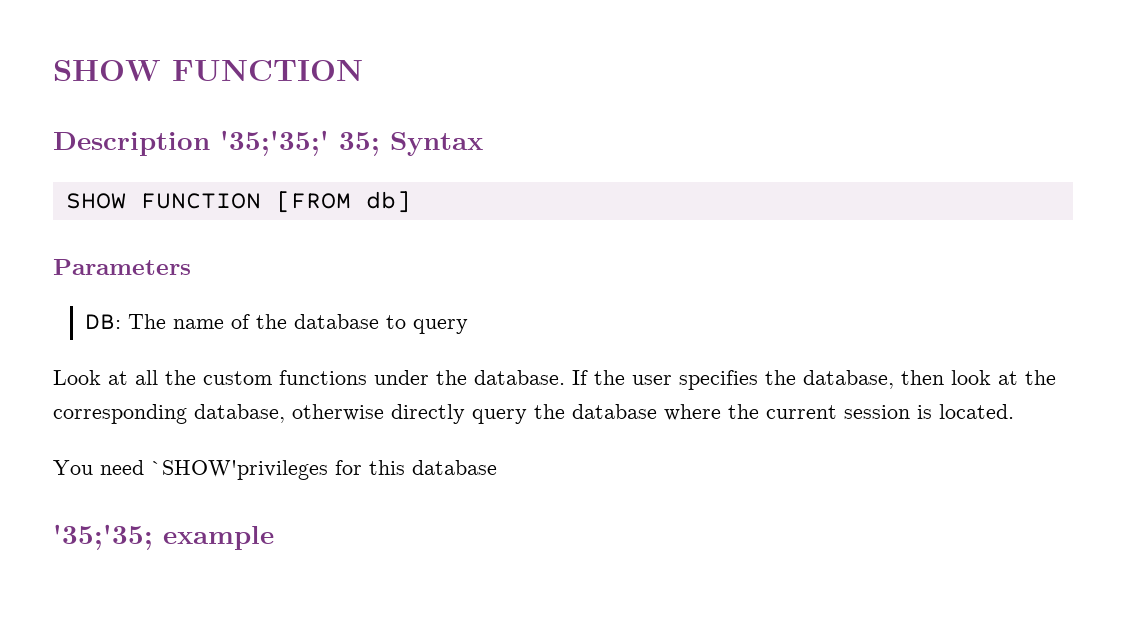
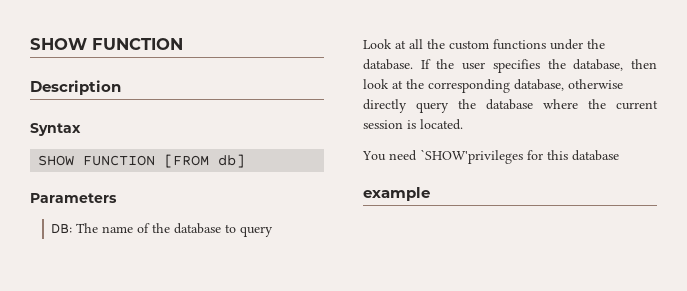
- Description '35;'35;' 35; Syntax
+ Description
+ Syntax
- '35;'35; example
+ example

